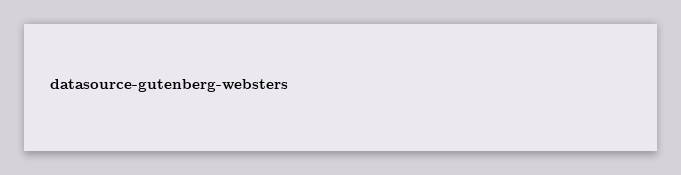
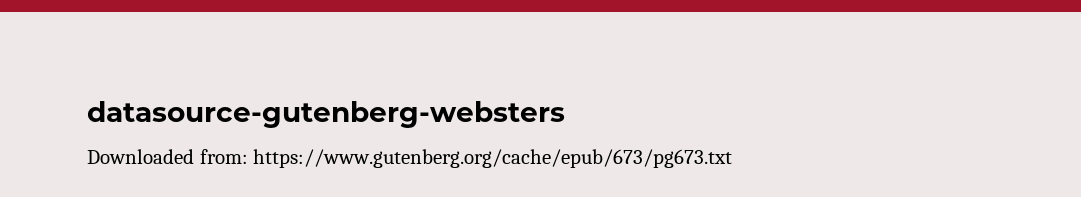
+ Downloaded from: https://www.gutenberg.org/cache/epub/673/pg673.txt

